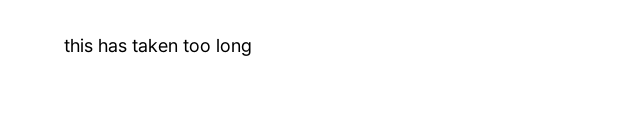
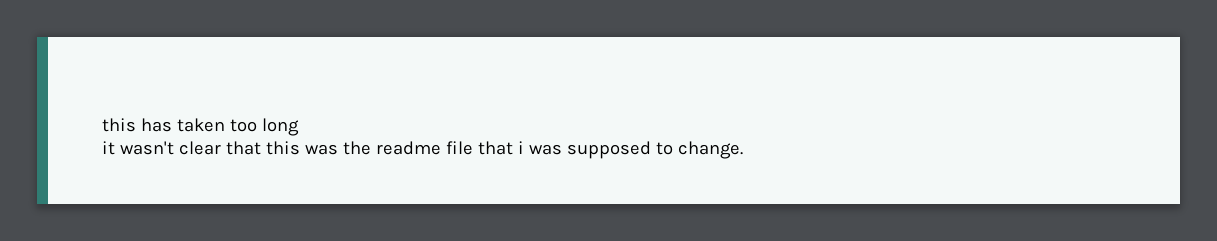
+ it wasn't clear that this was the readme file that i was supposed to change.

